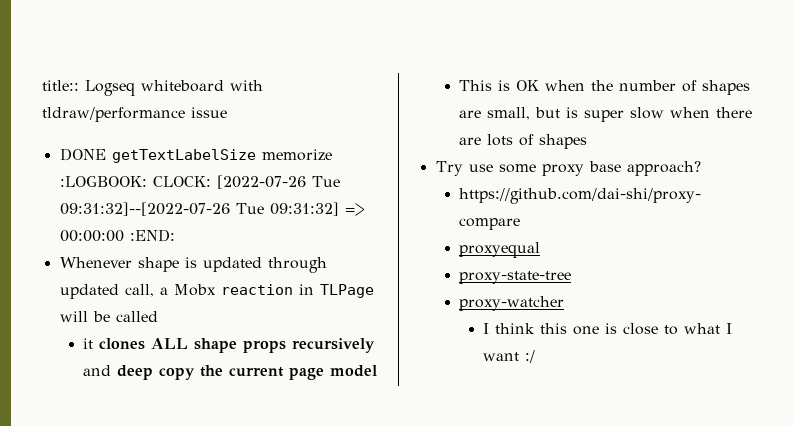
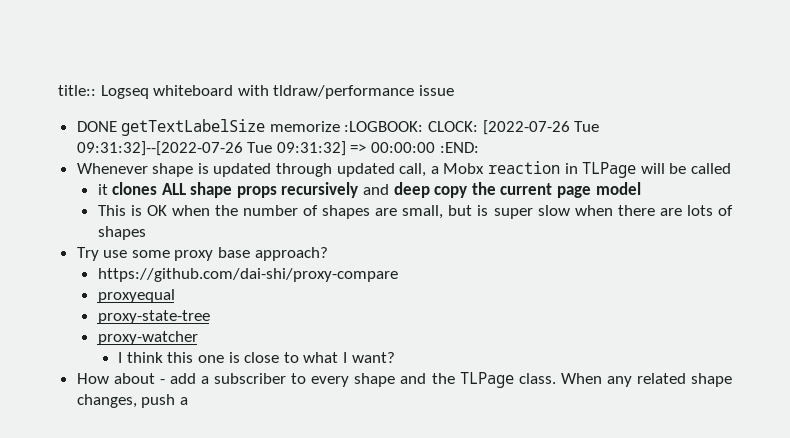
- I think this one is close to what I want :/
+ I think this one is close to what I want?
+ How about - add a subscriber to every shape and the TLPage class. When any related shape changes, push a

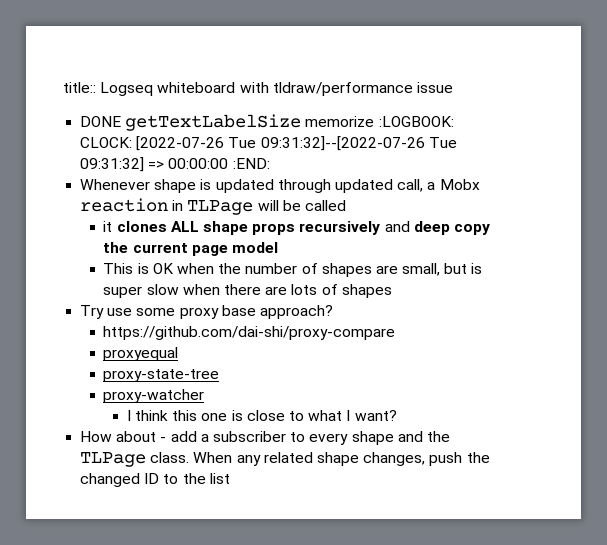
- When any related shape changes, push a
+ When any related shape changes, push the changed ID to the list

